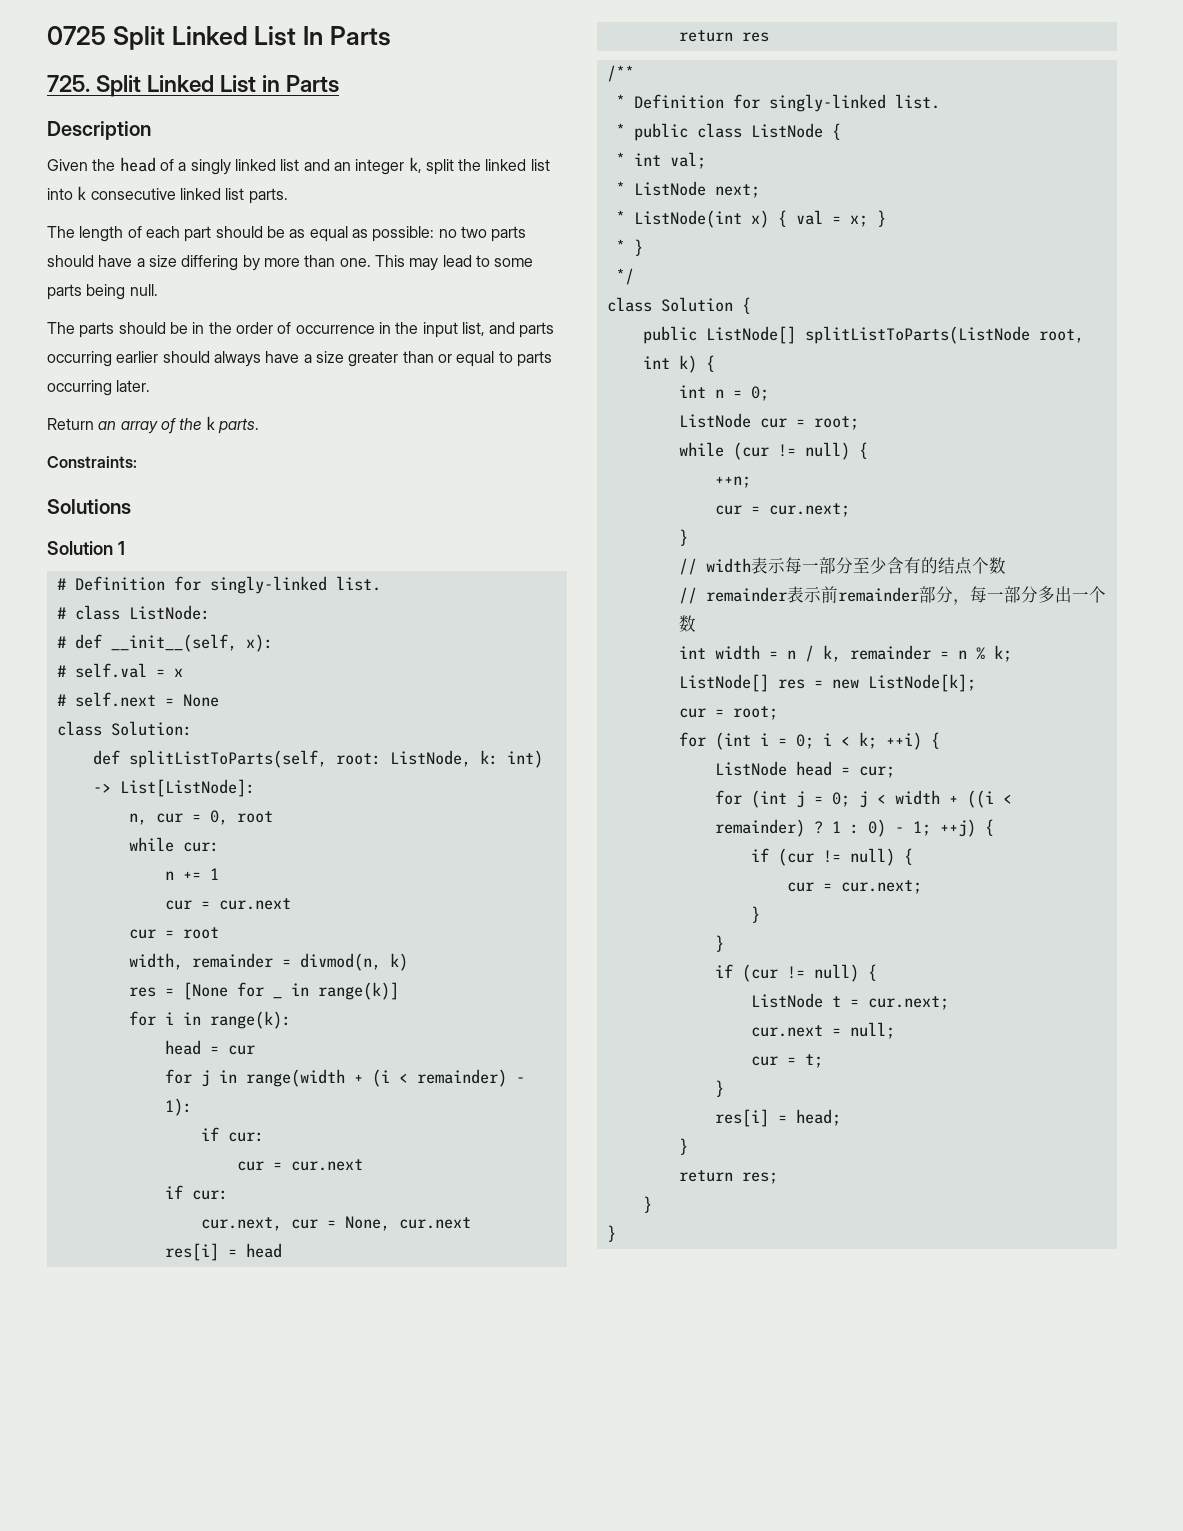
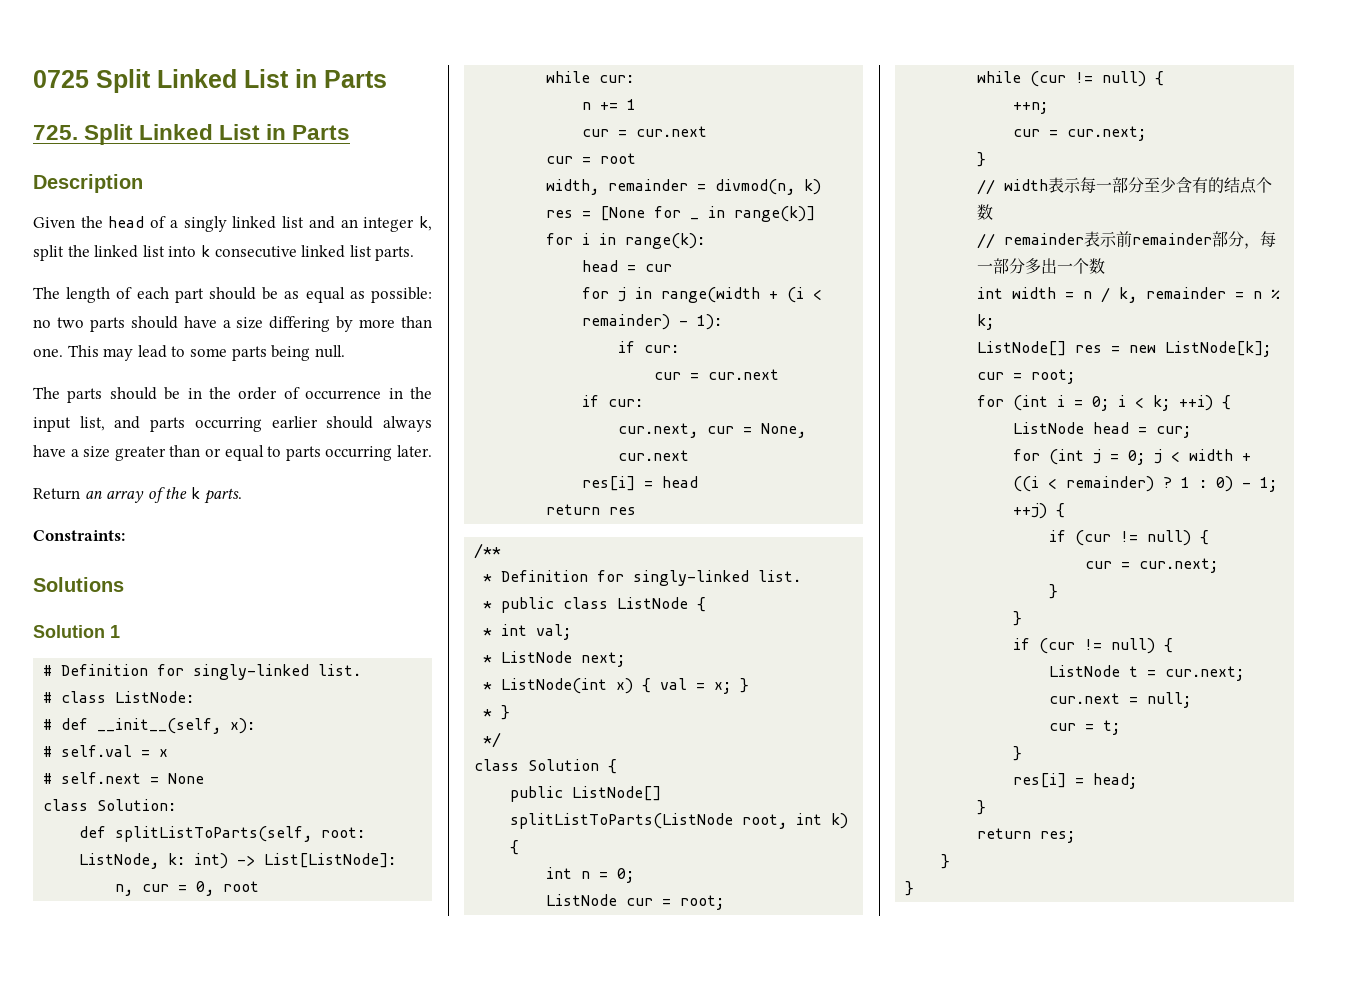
- 0725 Split Linked List In Parts
+ 0725 Split Linked List in Parts

